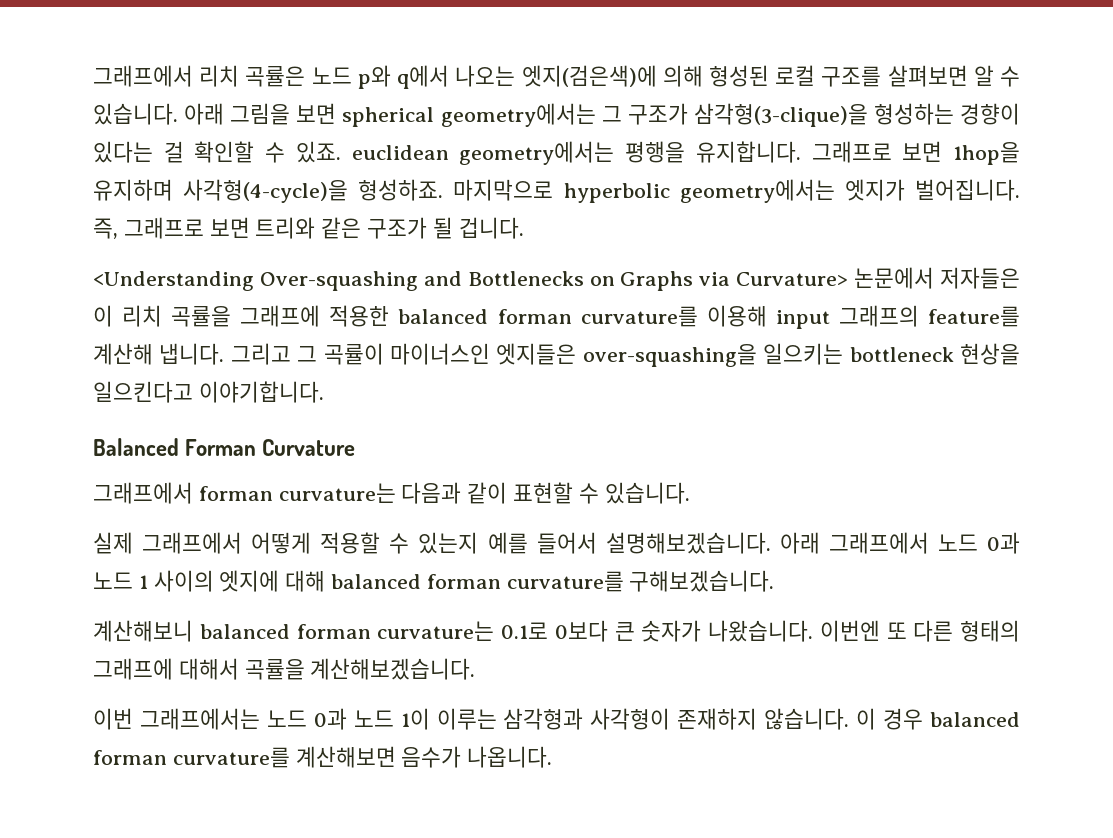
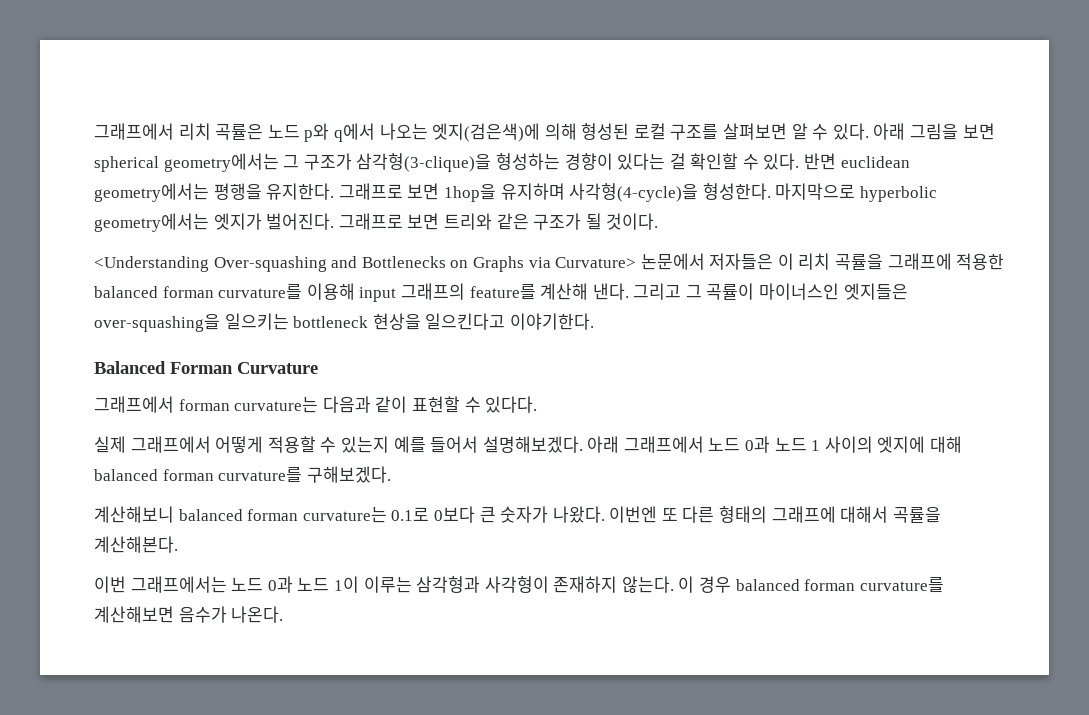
- 그래프에서 리치 곡률은 노드 p와 q에서 나오는 엣지(검은색)에 의해 형성된 로컬 구조를 살펴보면 알 수 있습니다.
+ 그래프에서 리치 곡률은 노드 p와 q에서 나오는 엣지(검은색)에 의해 형성된 로컬 구조를 살펴보면 알 수 있다.
- 아래 그림을 보면 spherical geometry에서는 그 구조가 삼각형(3-clique)을 형성하는 경향이 있다는 걸 확인할 수 있죠. euclidean geometry에서는 평행을 유지합니다.
+ 아래 그림을 보면 spherical geometry에서는 그 구조가 삼각형(3-clique)을 형성하는 경향이 있다는 걸 확인할 수 있다. 반면 euclidean geometry에서는 평행을 유지한다.
- 그래프로 보면 1hop을 유지하며 사각형(4-cycle)을 형성하죠.
+ 그래프로 보면 1hop을 유지하며 사각형(4-cycle)을 형성한다.
- 마지막으로 hyperbolic geometry에서는 엣지가 벌어집니다. 즉, 그래프로 보면 트리와 같은 구조가 될 겁니다.
+ 마지막으로 hyperbolic geometry에서는 엣지가 벌어진다. 그래프로 보면 트리와 같은 구조가 될 것이다.
- <Understanding Over-squashing and Bottlenecks on Graphs via Curvature> 논문에서 저자들은 이 리치 곡률을 그래프에 적용한 balanced forman curvature를 이용해 input 그래프의 feature를 계산해 냅니다.
+ <Understanding Over-squashing and Bottlenecks on Graphs via Curvature> 논문에서 저자들은 이 리치 곡률을 그래프에 적용한 balanced forman curvature를 이용해 input 그래프의 feature를 계산해 낸다.
- 그리고 그 곡률이 마이너스인 엣지들은 over-squashing을 일으키는 bottleneck 현상을 일으킨다고 이야기합니다.
+ 그리고 그 곡률이 마이너스인 엣지들은 over-squashing을 일으키는 bottleneck 현상을 일으킨다고 이야기한다.
- 그래프에서 forman curvature는 다음과 같이 표현할 수 있습니다.
+ 그래프에서 forman curvature는 다음과 같이 표현할 수 있다다.
- 실제 그래프에서 어떻게 적용할 수 있는지 예를 들어서 설명해보겠습니다.
+ 실제 그래프에서 어떻게 적용할 수 있는지 예를 들어서 설명해보겠다.
- 아래 그래프에서 노드 0과 노드 1 사이의 엣지에 대해 balanced forman curvature를 구해보겠습니다.
+ 아래 그래프에서 노드 0과 노드 1 사이의 엣지에 대해 balanced forman curvature를 구해보겠다.
- 계산해보니 balanced forman curvature는 0.1로 0보다 큰 숫자가 나왔습니다.
+ 계산해보니 balanced forman curvature는 0.1로 0보다 큰 숫자가 나왔다.
- 이번엔 또 다른 형태의 그래프에 대해서 곡률을 계산해보겠습니다.
+ 이번엔 또 다른 형태의 그래프에 대해서 곡률을 계산해본다.
- 이번 그래프에서는 노드 0과 노드 1이 이루는 삼각형과 사각형이 존재하지 않습니다.
+ 이번 그래프에서는 노드 0과 노드 1이 이루는 삼각형과 사각형이 존재하지 않는다.
- 이 경우 balanced forman curvature를 계산해보면 음수가 나옵니다.
+ 이 경우 balanced forman curvature를 계산해보면 음수가 나온다.

